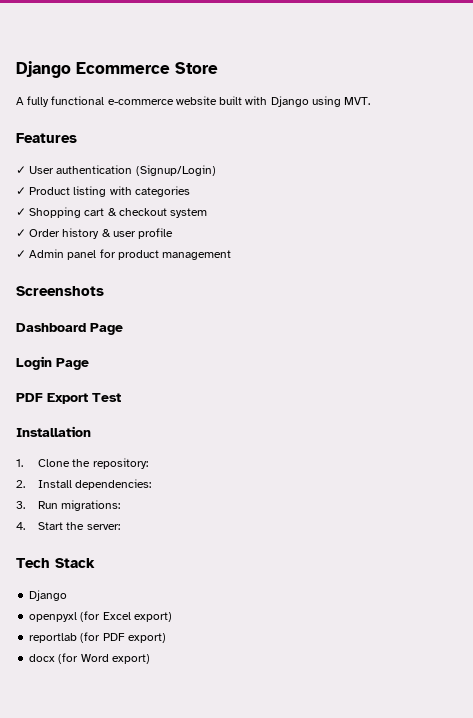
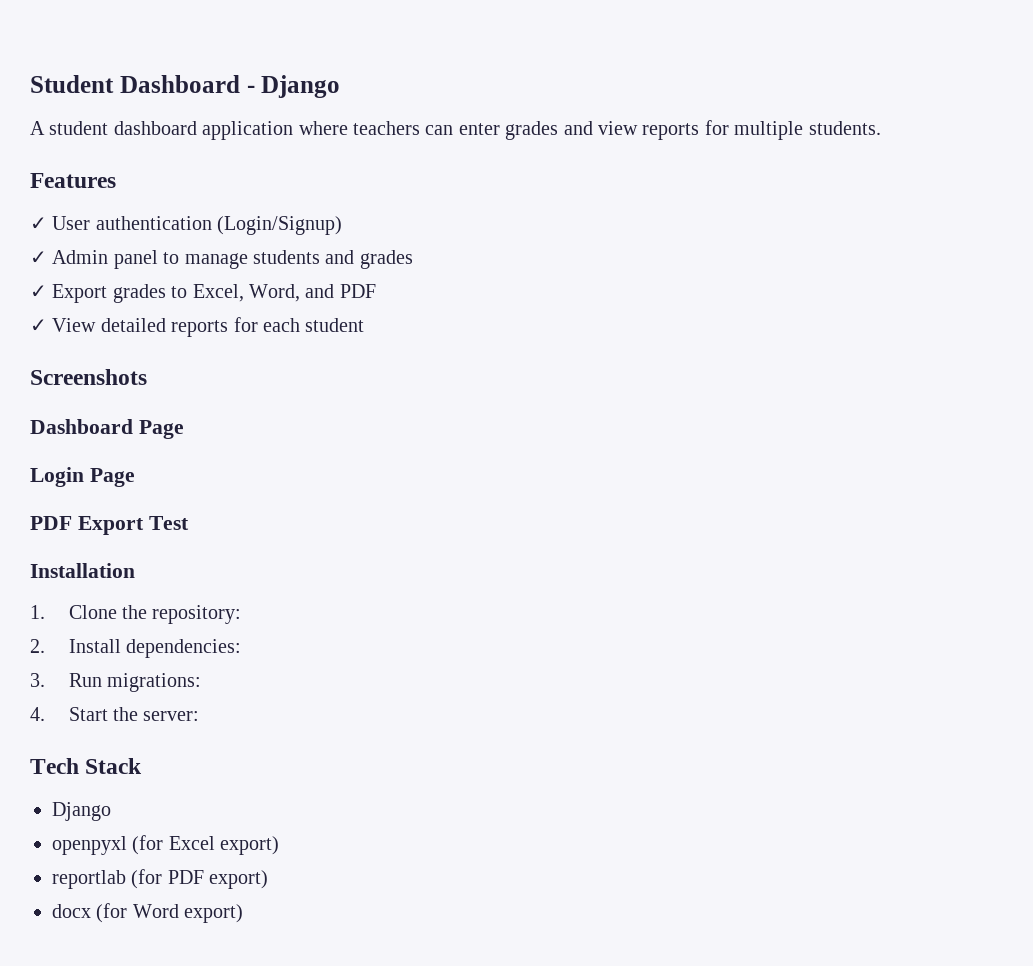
- Django Ecommerce Store
+ Student Dashboard - Django
- A fully functional e-commerce website built with Django using MVT.
+ A student dashboard application where teachers can enter grades and view reports for multiple students.
  Features
- ✓ User authentication (Signup/Login)
- ✓ Product listing with categories
- ✓ Shopping cart & checkout system
- ✓ Order history & user profile
- ✓ Admin panel for product management
+ ✓ User authentication (Login/Signup)
+ ✓ Admin panel to manage students and grades
+ ✓ Export grades to Excel, Word, and PDF
+ ✓ View detailed reports for each student

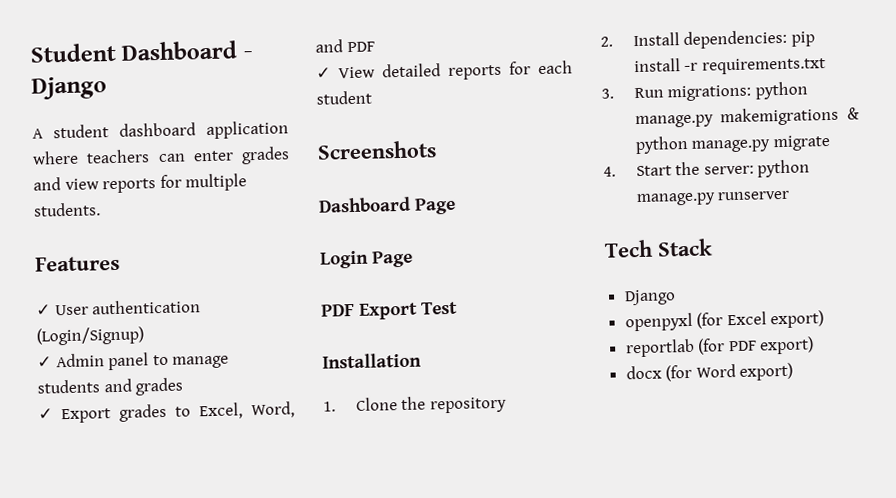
- 1. Clone the repository:
+ 1. Clone the repository
- 2. Install dependencies:
+ 2. Install dependencies: pip install -r requirements.txt
- 3. Run migrations:
+ 3. Run migrations: python manage.py makemigrations & python manage.py migrate
- 4. Start the server:
+ 4. Start the server: python manage.py runserver

